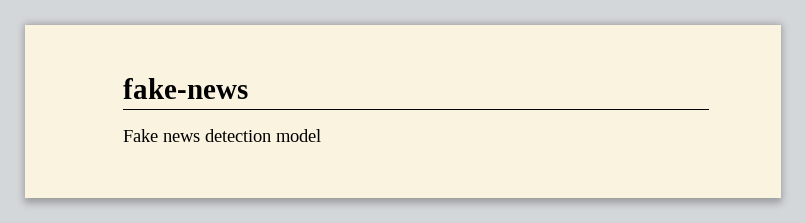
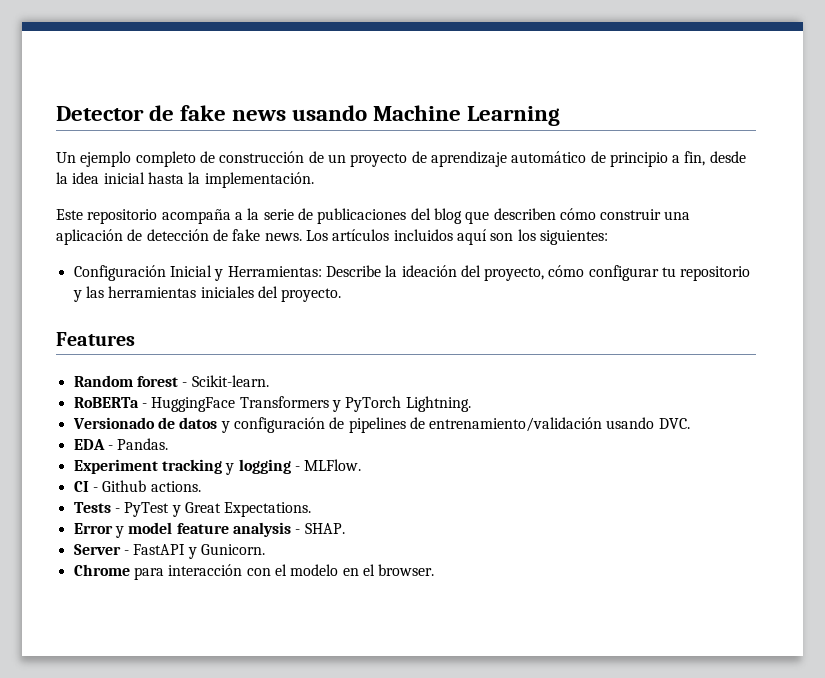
- fake-news
- Fake news detection model
+ Detector de fake news usando Machine Learning
+ Un ejemplo completo de construcción de un proyecto de aprendizaje automático de principio a fin, desde la idea inicial hasta la implementación.
+ Este repositorio acompaña a la serie de publicaciones del blog que describen cómo construir una aplicación de detección de fake news. Los artículos incluidos aquí son los siguientes:
+ Configuración Inicial y Herramientas: Describe la ideación del proyecto, cómo configurar tu repositorio y las herramientas iniciales del proyecto.
+ Features
+ Random forest - Scikit-learn.
+ RoBERTa - HuggingFace Transformers y PyTorch Lightning.
+ Versionado de datos y configuración de pipelines de entrenamiento/validación usando DVC.
+ EDA - Pandas.
+ Experiment tracking y logging - MLFlow.
+ CI - Github actions.
+ Tests - PyTest y Great Expectations.
+ Error y model feature analysis - SHAP.
+ Server - FastAPI y Gunicorn.
+ Chrome para interacción con el modelo en el browser.

